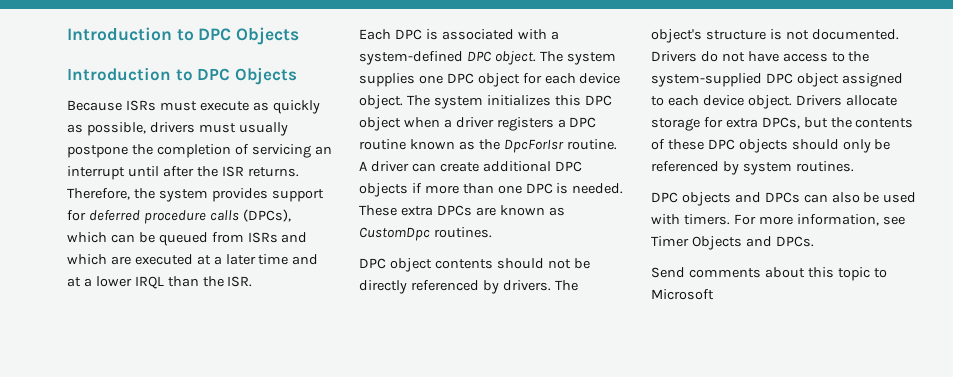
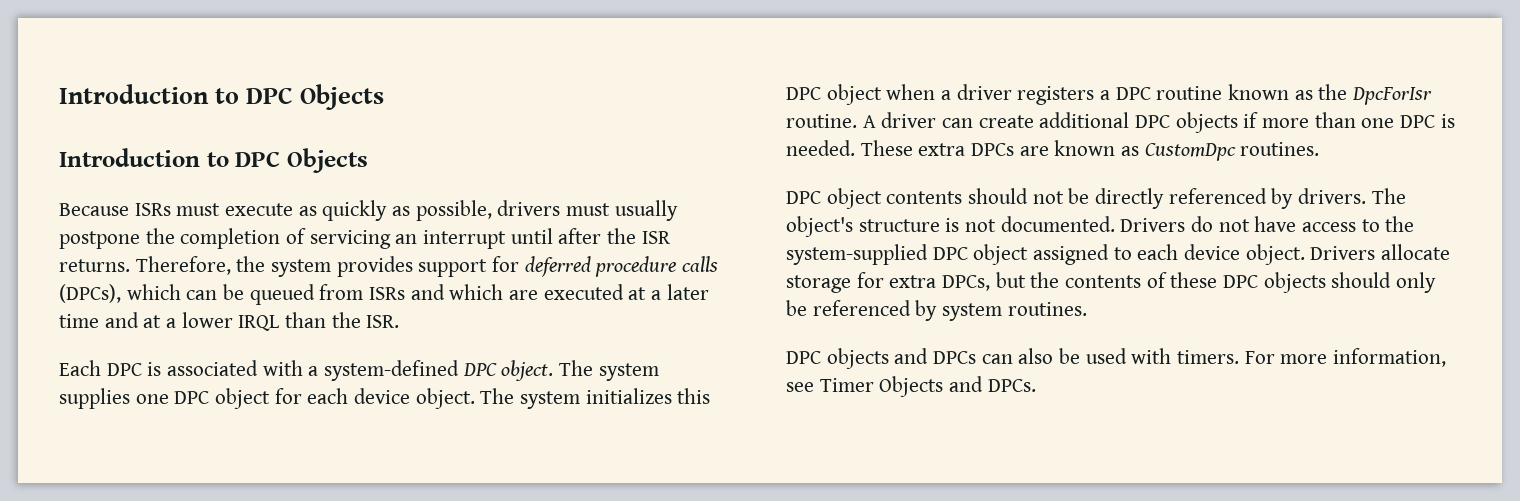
- Send comments about this topic to Microsoft

